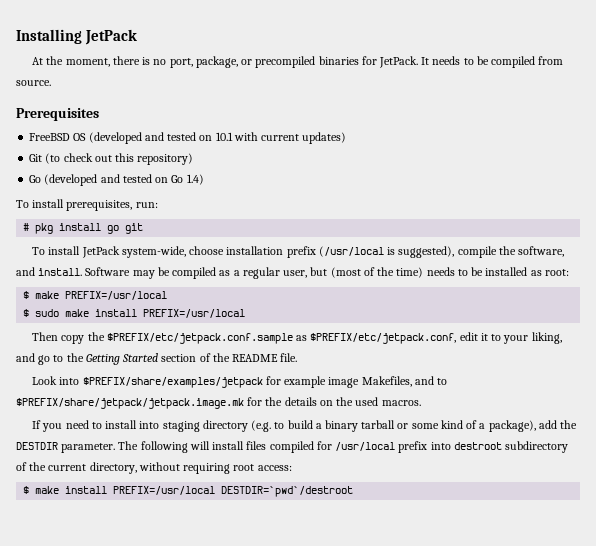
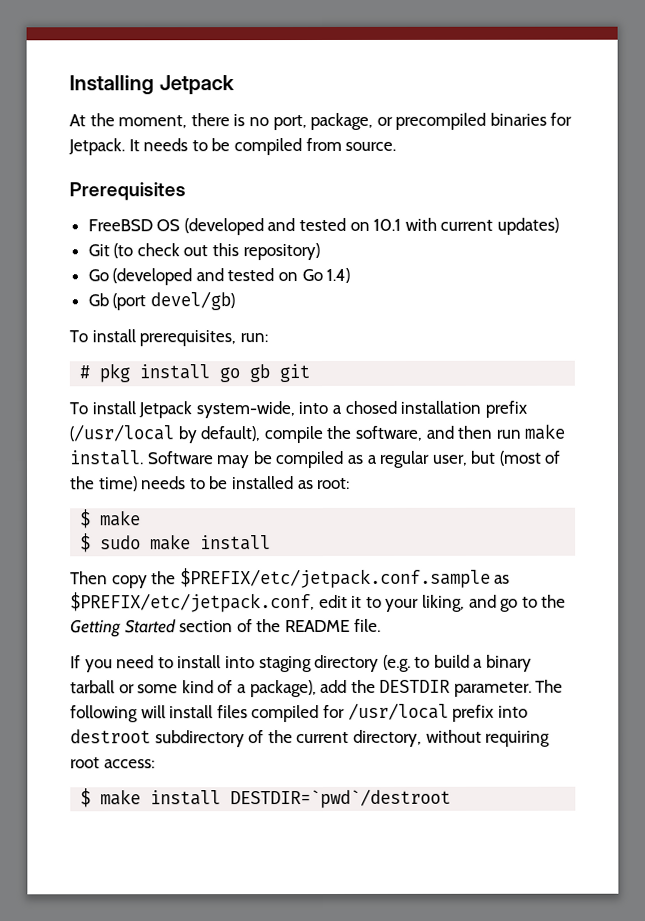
- Installing JetPack
+ Installing Jetpack
- At the moment, there is no port, package, or precompiled binaries for JetPack.
+ At the moment, there is no port, package, or precompiled binaries for Jetpack.
+ Gb (port devel/gb)
- # pkg install go git
+ # pkg install go gb git
- To install JetPack system-wide, choose installation prefix (/usr/local is suggested), compile the software, and install.
+ To install Jetpack system-wide, into a chosed installation prefix (/usr/local by default), compile the software, and then run make install.
  Software may be compiled as a regular user, but (most of the time) needs to be installed as root:
- $ make PREFIX=/usr/local
+ $ make
- $ sudo make install PREFIX=/usr/local
+ $ sudo make install
- Look into $PREFIX/share/examples/jetpack for example image Makefiles, and to $PREFIX/share/jetpack/jetpack.image.mk for the details on the used macros.
- $ make install PREFIX=/usr/local DESTDIR=`pwd`/destroot
+ $ make install DESTDIR=`pwd`/destroot

